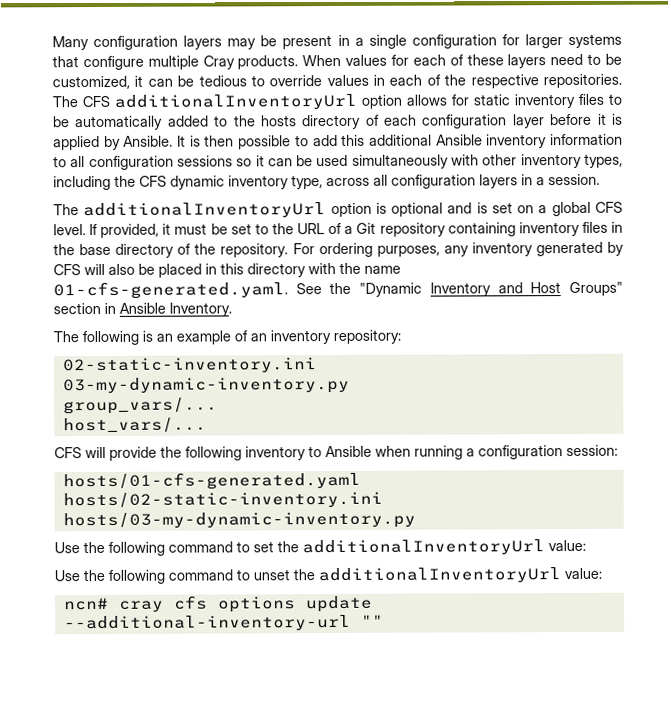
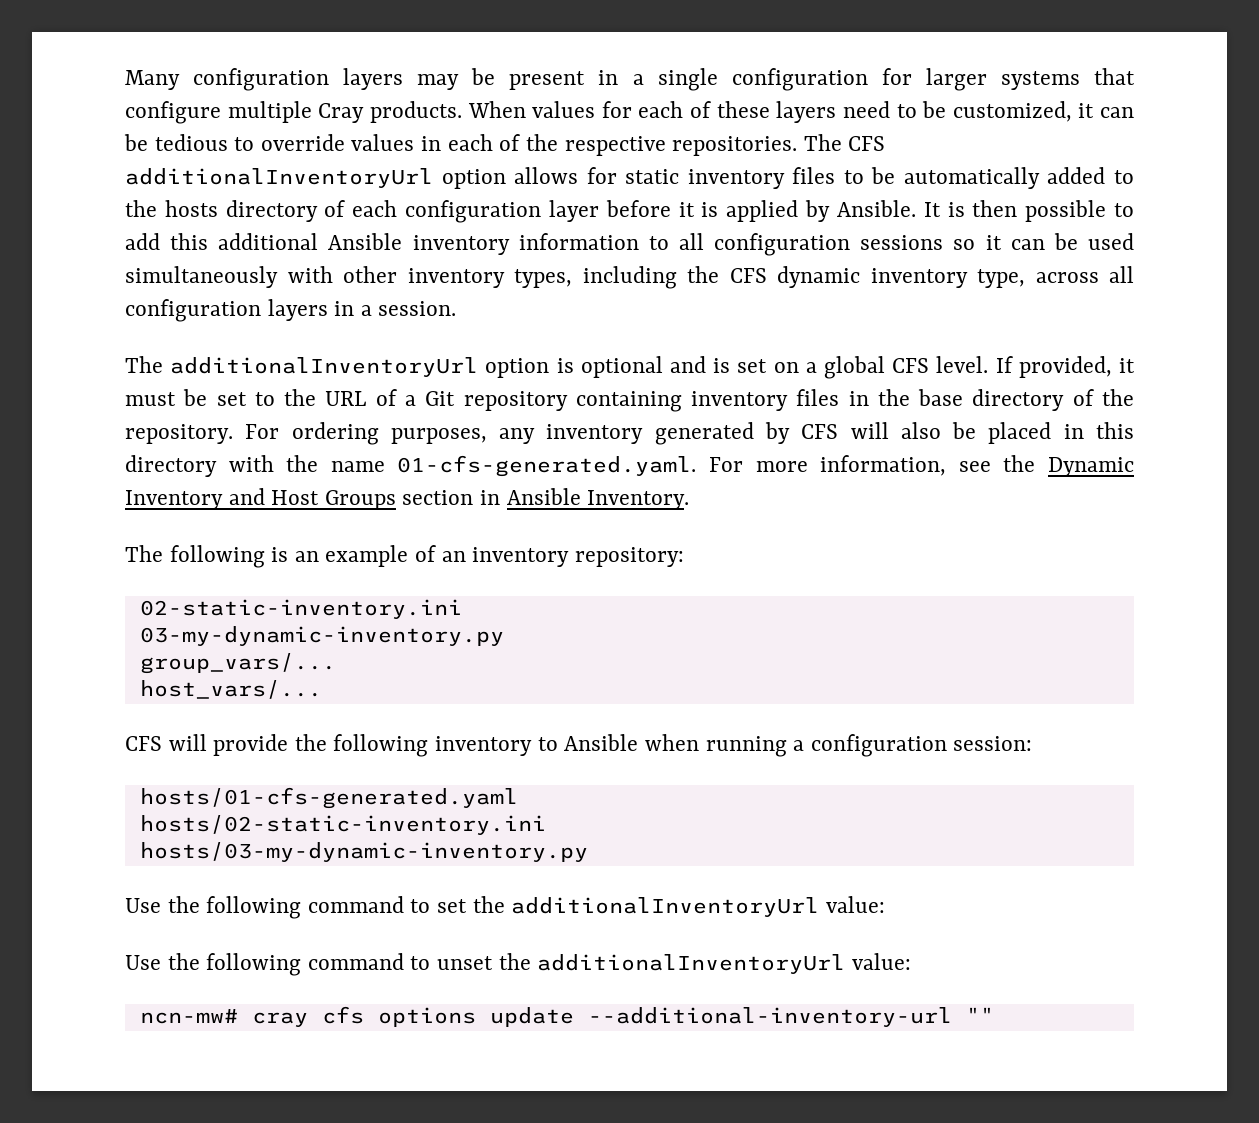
- For ordering purposes, any inventory generated by CFS will also be placed in this directory with the name 01-cfs-generated.yaml. See the "Dynamic Inventory and Host Groups" section in Ansible Inventory.
+ For ordering purposes, any inventory generated by CFS will also be placed in this directory with the name 01-cfs-generated.yaml. For more information, see the Dynamic Inventory and Host Groups section in Ansible Inventory.
- ncn# cray cfs options update --additional-inventory-url ""
+ ncn-mw# cray cfs options update --additional-inventory-url ""

